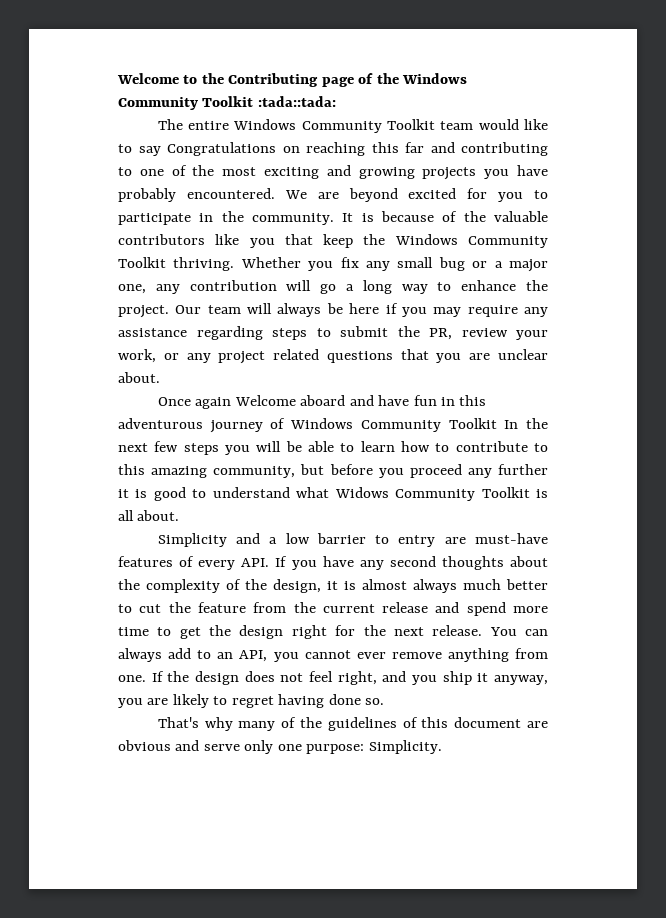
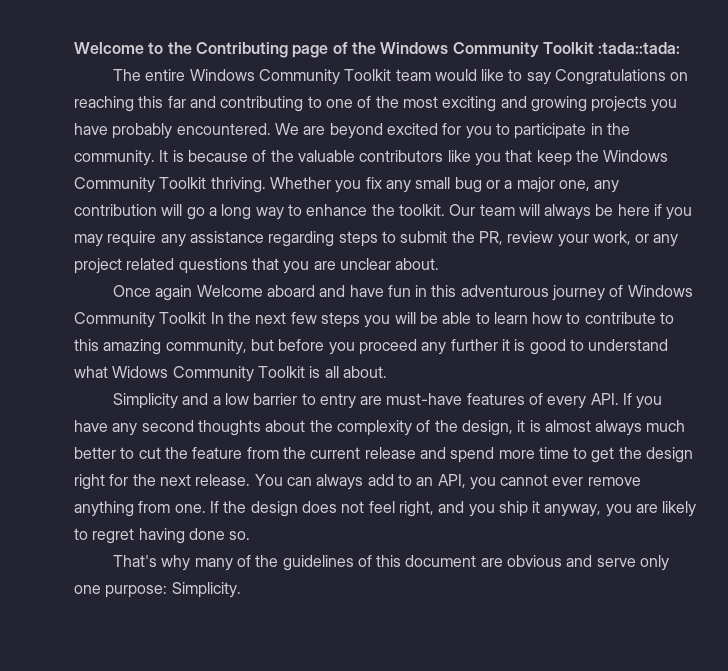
- Whether you fix any small bug or a major one, any contribution will go a long way to enhance the project.
+ Whether you fix any small bug or a major one, any contribution will go a long way to enhance the toolkit.

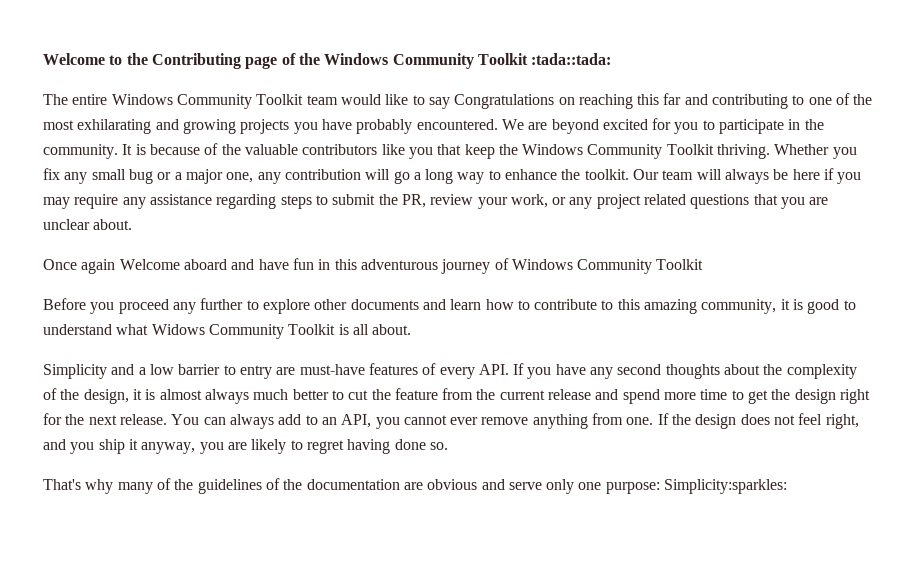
- The entire Windows Community Toolkit team would like to say Congratulations on reaching this far and contributing to one of the most exciting and growing projects you have probably encountered.
+ The entire Windows Community Toolkit team would like to say Congratulations on reaching this far and contributing to one of the most exhilarating and growing projects you have probably encountered.
- Once again Welcome aboard and have fun in this adventurous journey of Windows Community Toolkit In the next few steps you will be able to learn how to contribute to this amazing community, but before you proceed any further it is good to understand what Widows Community Toolkit is all about.
+ Once again Welcome aboard and have fun in this adventurous journey of Windows Community Toolkit
+ Before you proceed any further to explore other documents and learn how to contribute to this amazing community, it is good to understand what Widows Community Toolkit is all about.
- That's why many of the guidelines of this document are obvious and serve only one purpose: Simplicity.
+ That's why many of the guidelines of the documentation are obvious and serve only one purpose: Simplicity:sparkles:

